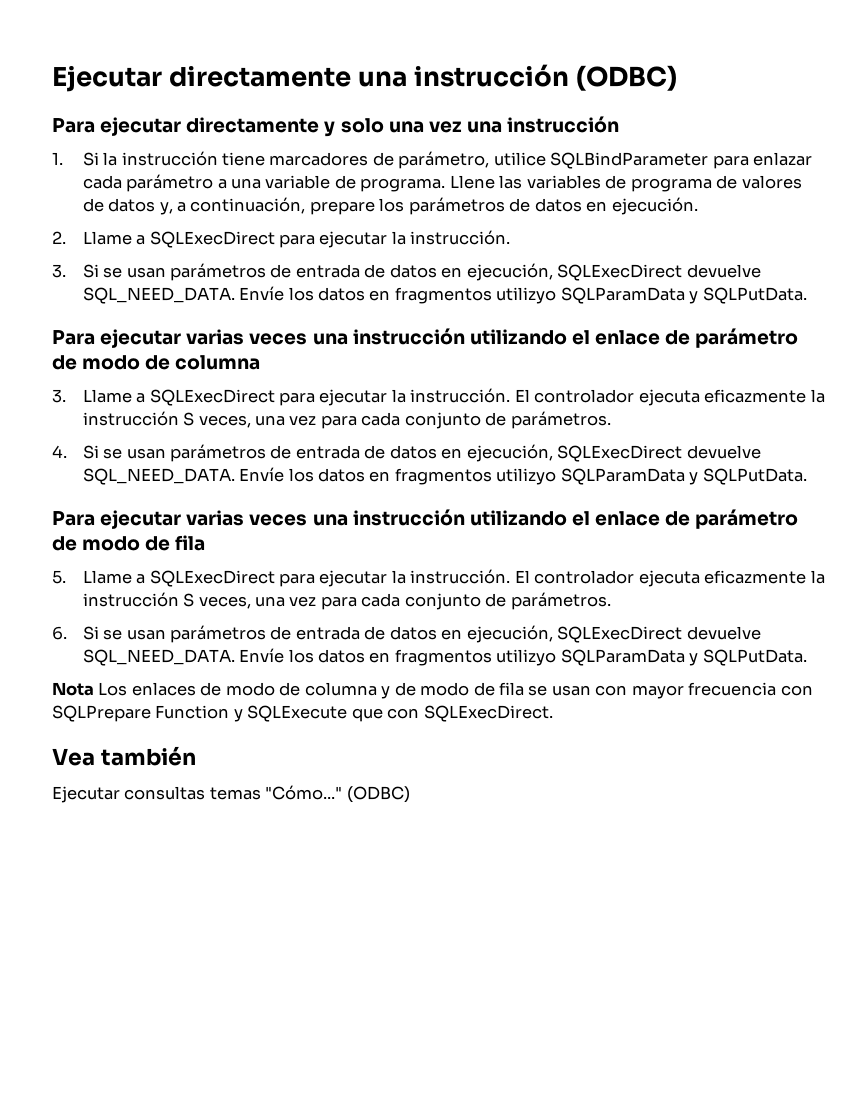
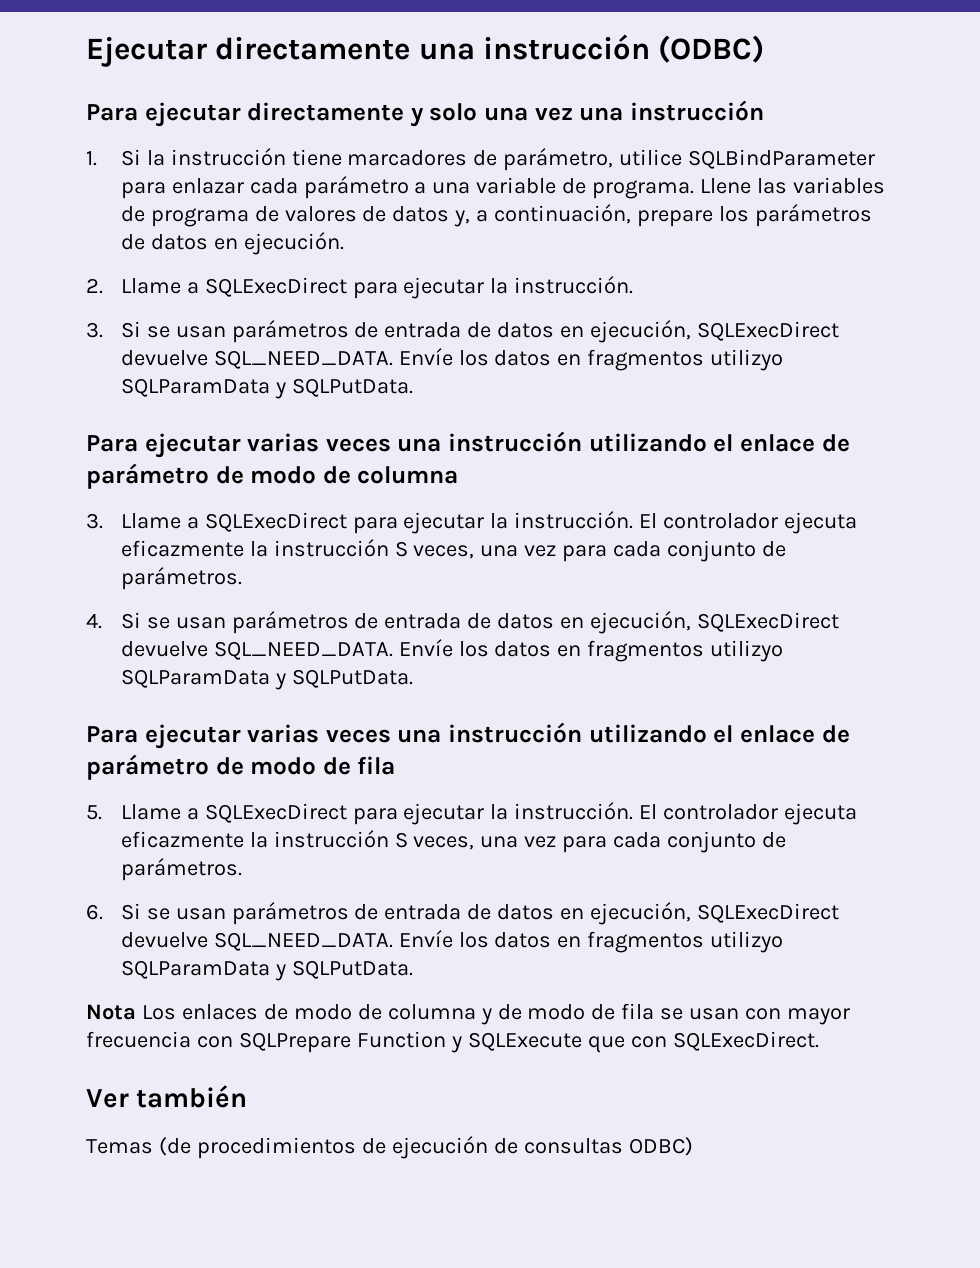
- Vea también
+ Ver también
- Ejecutar consultas temas "Cómo..." (ODBC)
+ Temas (de procedimientos de ejecución de consultas ODBC)

